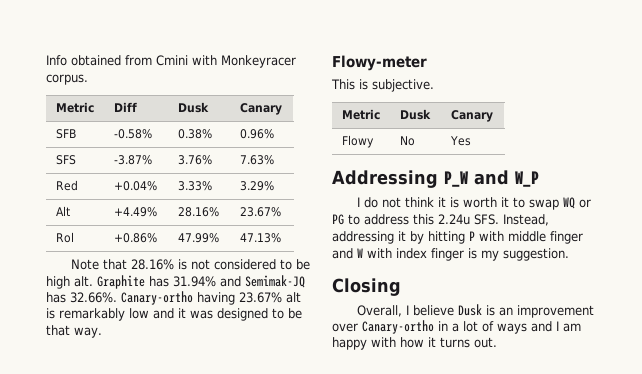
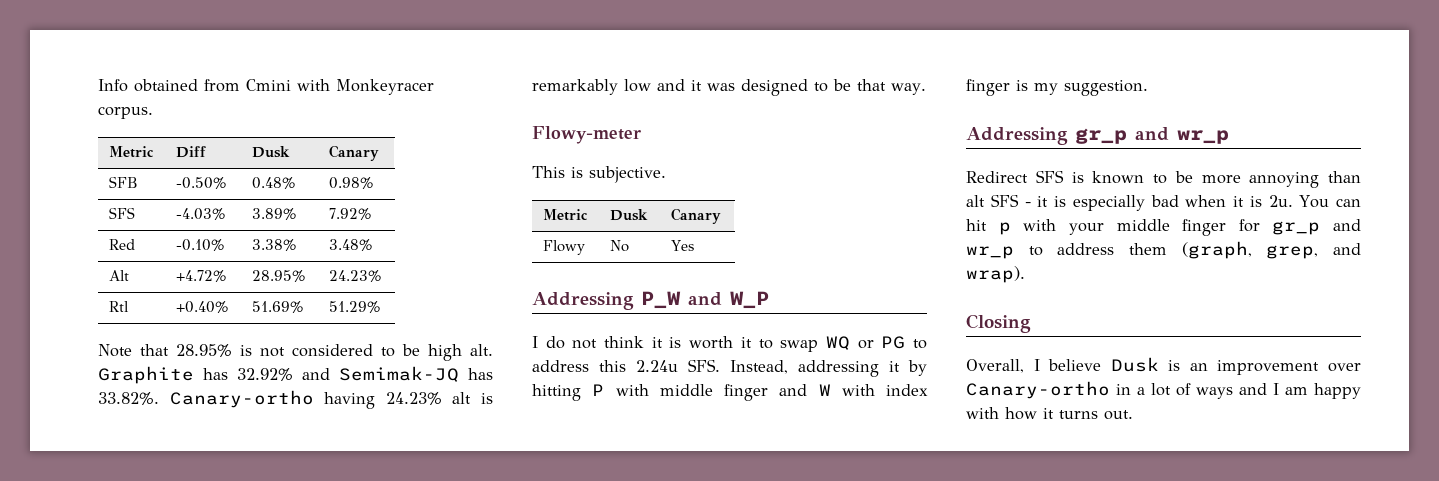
- SFB | -0.58% | 0.38% | 0.96%
- SFS | -3.87% | 3.76% | 7.63%
- Red | +0.04% | 3.33% | 3.29%
- Alt | +4.49% | 28.16% | 23.67%
- Rol | +0.86% | 47.99% | 47.13%
+ SFB | -0.50% | 0.48% | 0.98%
+ SFS | -4.03% | 3.89% | 7.92%
+ Red | -0.10% | 3.38% | 3.48%
+ Alt | +4.72% | 28.95% | 24.23%
+ Rtl | +0.40% | 51.69% | 51.29%
- Note that 28.16% is not considered to be high alt.
+ Note that 28.95% is not considered to be high alt.
- Graphite has 31.94% and Semimak-JQ has 32.66%. Canary-ortho having 23.67% alt is remarkably low and it was designed to be that way.
+ Graphite has 32.92% and Semimak-JQ has 33.82%. Canary-ortho having 24.23% alt is remarkably low and it was designed to be that way.
+ Addressing gr_p and wr_p
+ Redirect SFS is known to be more annoying than alt SFS - it is especially bad when it is 2u. You can hit p with your middle finger for gr_p and wr_p to address them (graph, grep, and wrap).

